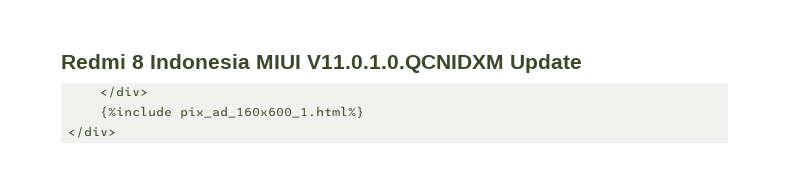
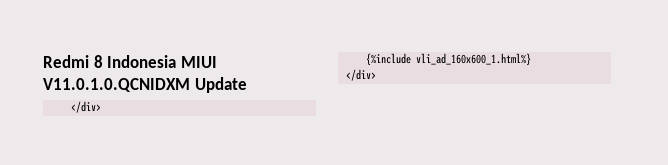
- {%include pix_ad_160x600_1.html%}
+ {%include vli_ad_160x600_1.html%}

